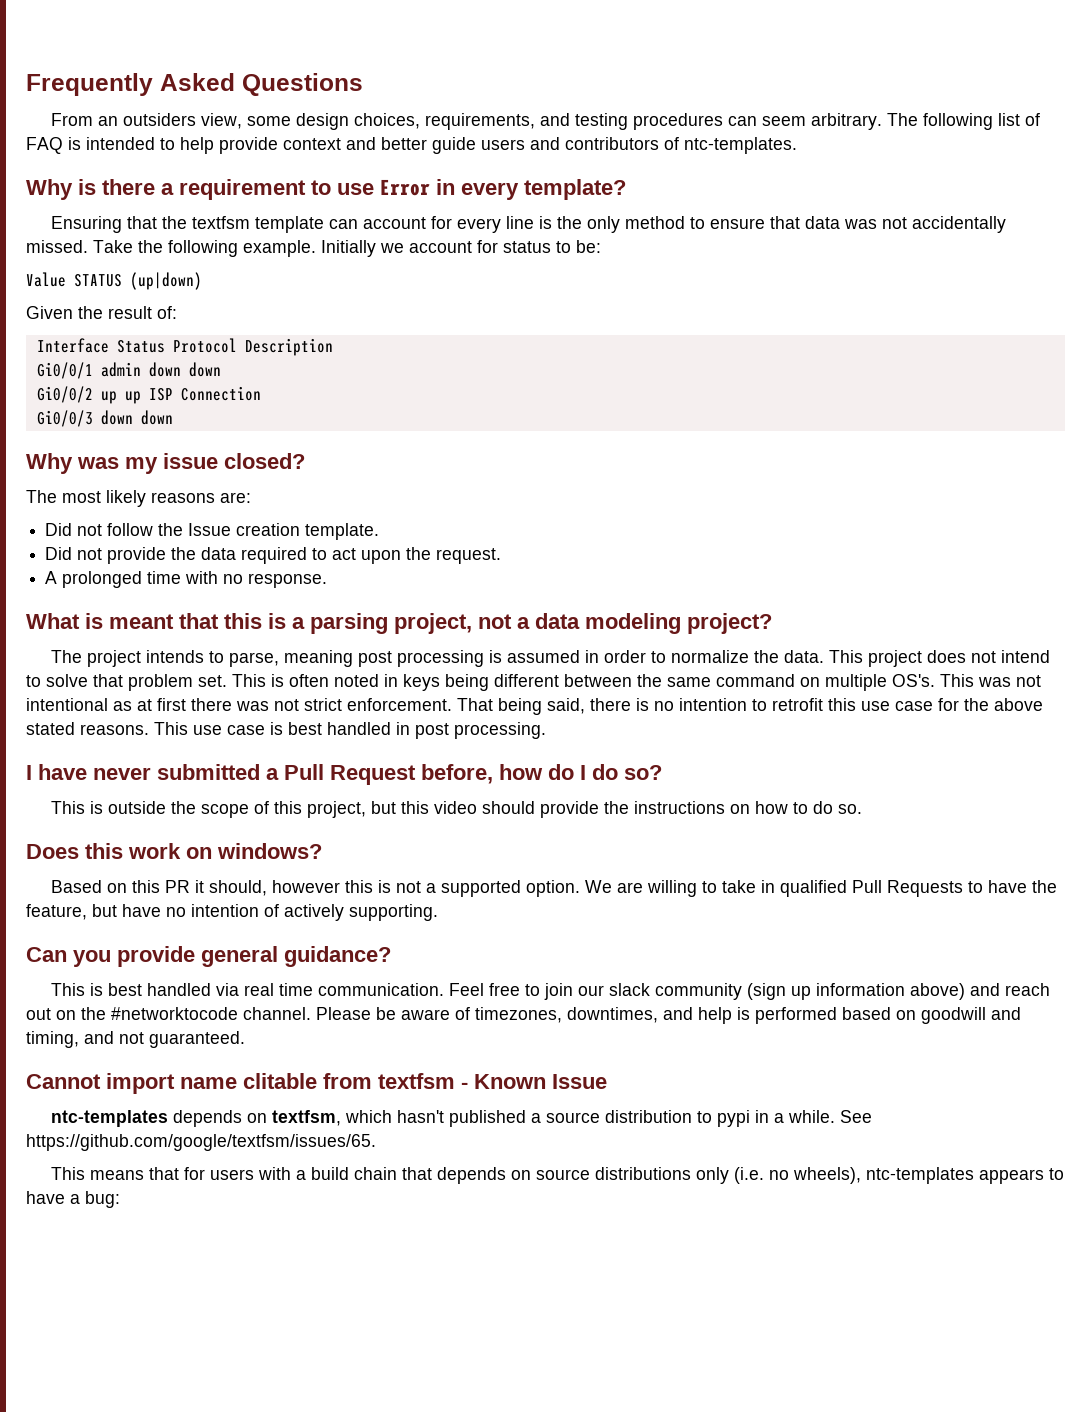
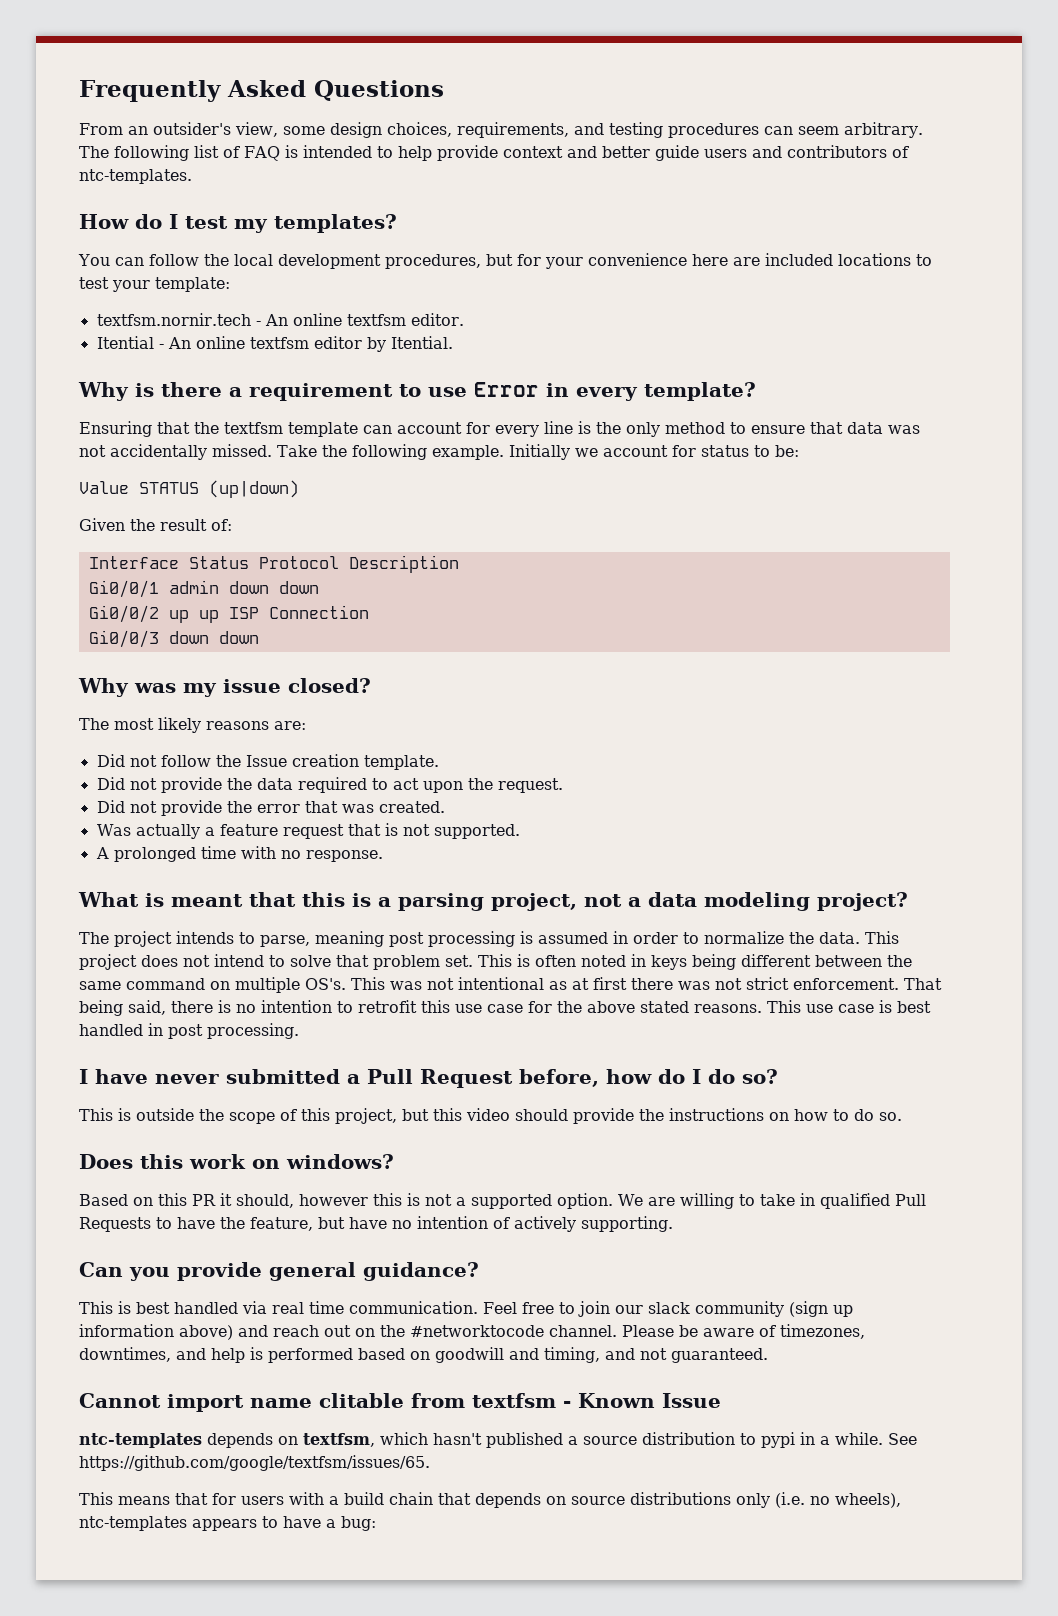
- From an outsiders view, some design choices, requirements, and testing procedures can seem arbitrary.
+ From an outsider's view, some design choices, requirements, and testing procedures can seem arbitrary.
+ How do I test my templates?
+ You can follow the local development procedures, but for your convenience here are included locations to test your template:
+ textfsm.nornir.tech - An online textfsm editor.
+ Itential - An online textfsm editor by Itential.
+ Did not provide the error that was created.
+ Was actually a feature request that is not supported.

